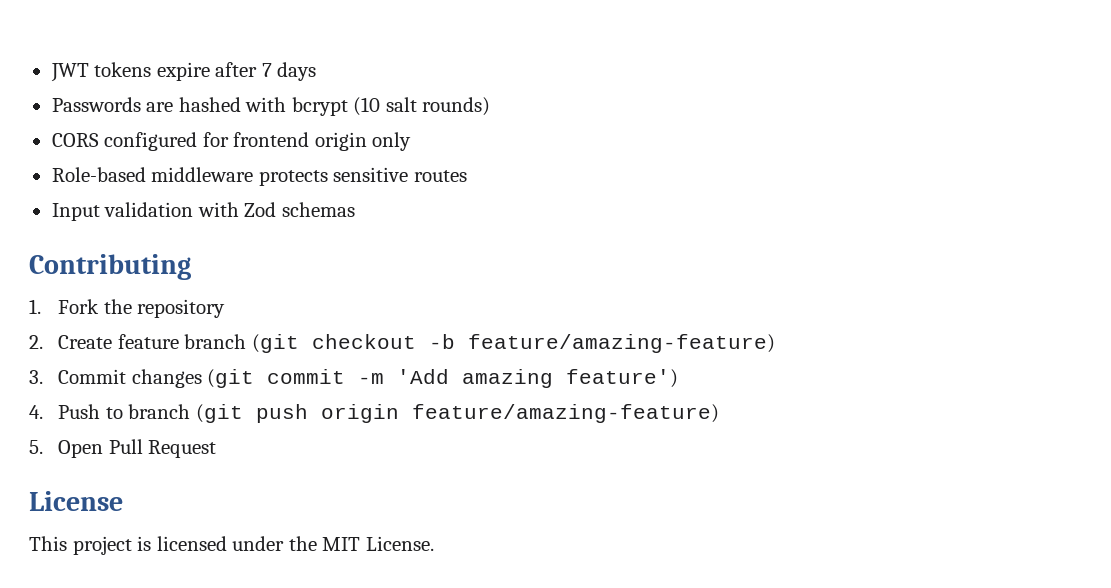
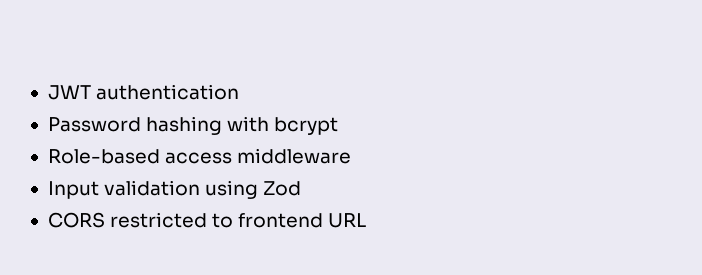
- JWT tokens expire after 7 days
- Passwords are hashed with bcrypt (10 salt rounds)
- CORS configured for frontend origin only
+ JWT authentication
+ Password hashing with bcrypt
- Role-based middleware protects sensitive routes
+ Role-based access middleware
- Input validation with Zod schemas
- Contributing
- 1. Fork the repository
- 2. Create feature branch (git checkout -b feature/amazing-feature)
- 3. Commit changes (git commit -m 'Add amazing feature')
- 4. Push to branch (git push origin feature/amazing-feature)
- 5. Open Pull Request
- License
- This project is licensed under the MIT License.
+ Input validation using Zod
+ CORS restricted to frontend URL

